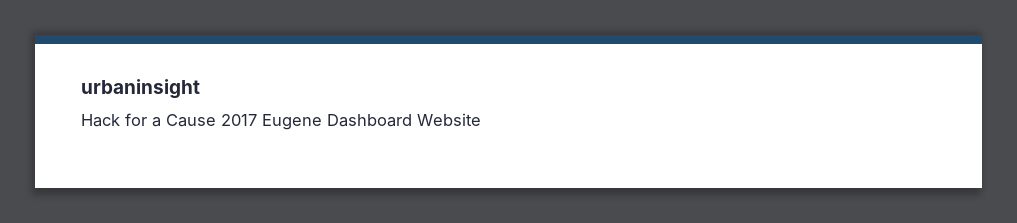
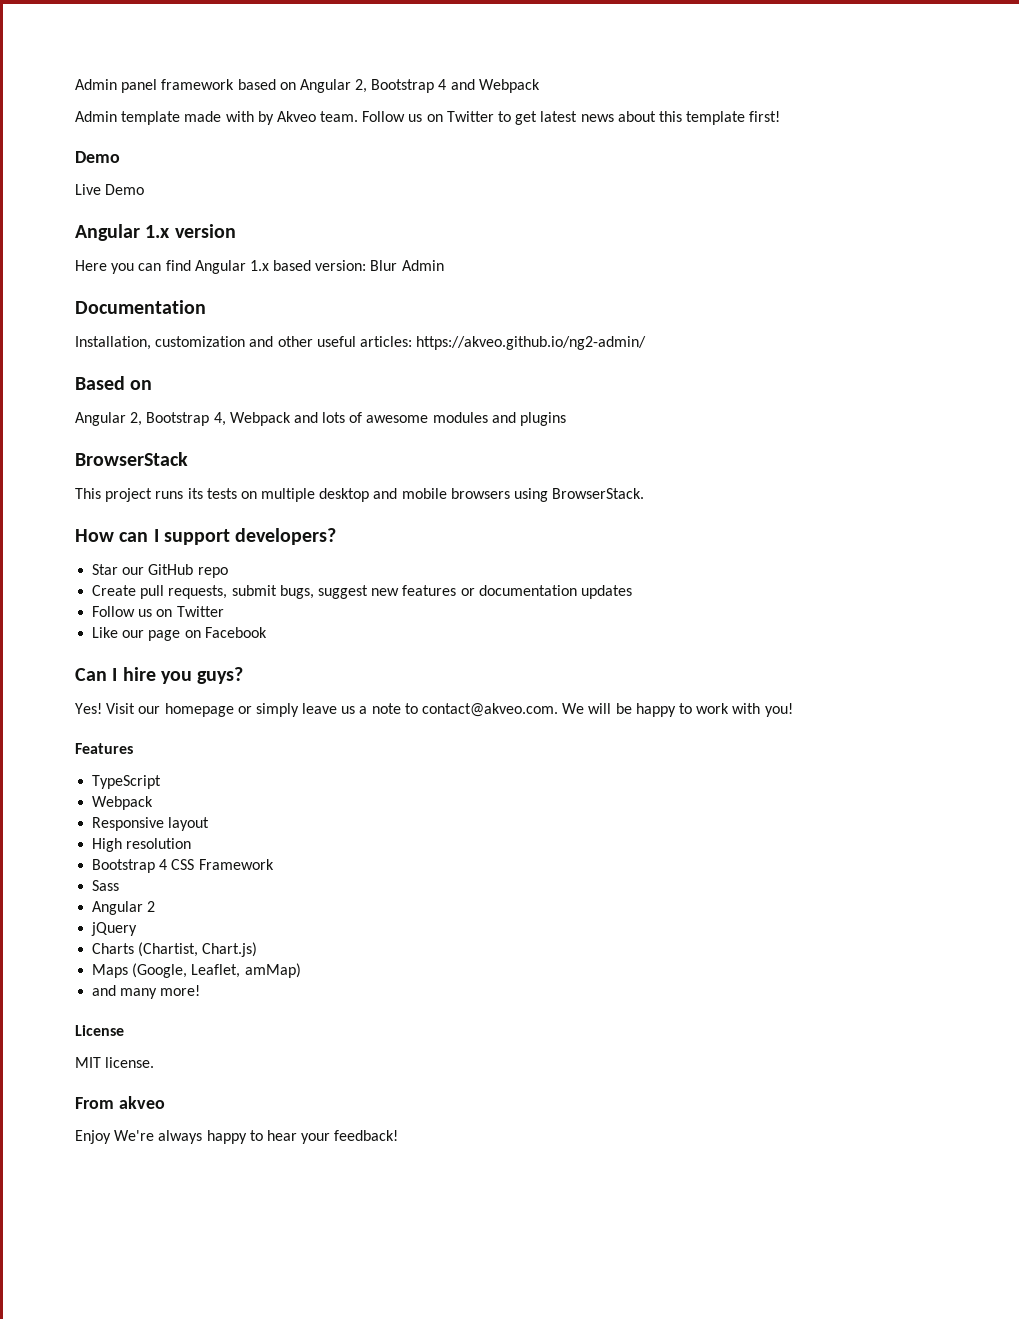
- urbaninsight
- Hack for a Cause 2017 Eugene Dashboard Website
+ Admin panel framework based on Angular 2, Bootstrap 4 and Webpack
+ Admin template made with by Akveo team. Follow us on Twitter to get latest news about this template first!
+ Demo
+ Live Demo
+ Angular 1.x version
+ Here you can find Angular 1.x based version: Blur Admin
+ Documentation
+ Installation, customization and other useful articles: https://akveo.github.io/ng2-admin/
+ Based on
+ Angular 2, Bootstrap 4, Webpack and lots of awesome modules and plugins
+ BrowserStack
+ This project runs its tests on multiple desktop and mobile browsers using BrowserStack.
+ How can I support developers?
+ Star our GitHub repo
+ Create pull requests, submit bugs, suggest new features or documentation updates
+ Follow us on Twitter
+ Like our page on Facebook
+ Can I hire you guys?
+ Yes! Visit our homepage or simply leave us a note to contact@akveo.com. We will be happy to work with you!
+ Features
+ TypeScript
+ Webpack
+ Responsive layout
+ High resolution
+ Bootstrap 4 CSS Framework
+ Sass
+ Angular 2
+ jQuery
+ Charts (Chartist, Chart.js)
+ Maps (Google, Leaflet, amMap)
+ and many more!
+ License
+ MIT license.
+ From akveo
+ Enjoy We're always happy to hear your feedback!

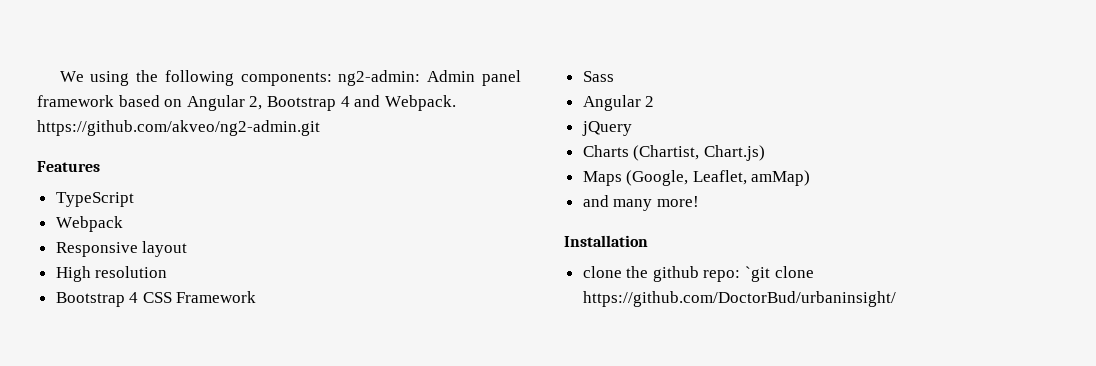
- Admin panel framework based on Angular 2, Bootstrap 4 and Webpack
- Admin template made with by Akveo team. Follow us on Twitter to get latest news about this template first!
- Demo
- Live Demo
- Angular 1.x version
- Here you can find Angular 1.x based version: Blur Admin
- Documentation
- Installation, customization and other useful articles: https://akveo.github.io/ng2-admin/
- Based on
- Angular 2, Bootstrap 4, Webpack and lots of awesome modules and plugins
- BrowserStack
- This project runs its tests on multiple desktop and mobile browsers using BrowserStack.
- How can I support developers?
- Star our GitHub repo
- Create pull requests, submit bugs, suggest new features or documentation updates
- Follow us on Twitter
- Like our page on Facebook
- Can I hire you guys?
- Yes! Visit our homepage or simply leave us a note to contact@akveo.com. We will be happy to work with you!
+ We using the following components: ng2-admin: Admin panel framework based on Angular 2, Bootstrap 4 and Webpack. https://github.com/akveo/ng2-admin.git
- License
- MIT license.
- From akveo
- Enjoy We're always happy to hear your feedback!
+ Installation
+ clone the github repo: `git clone https://github.com/DoctorBud/urbaninsight/

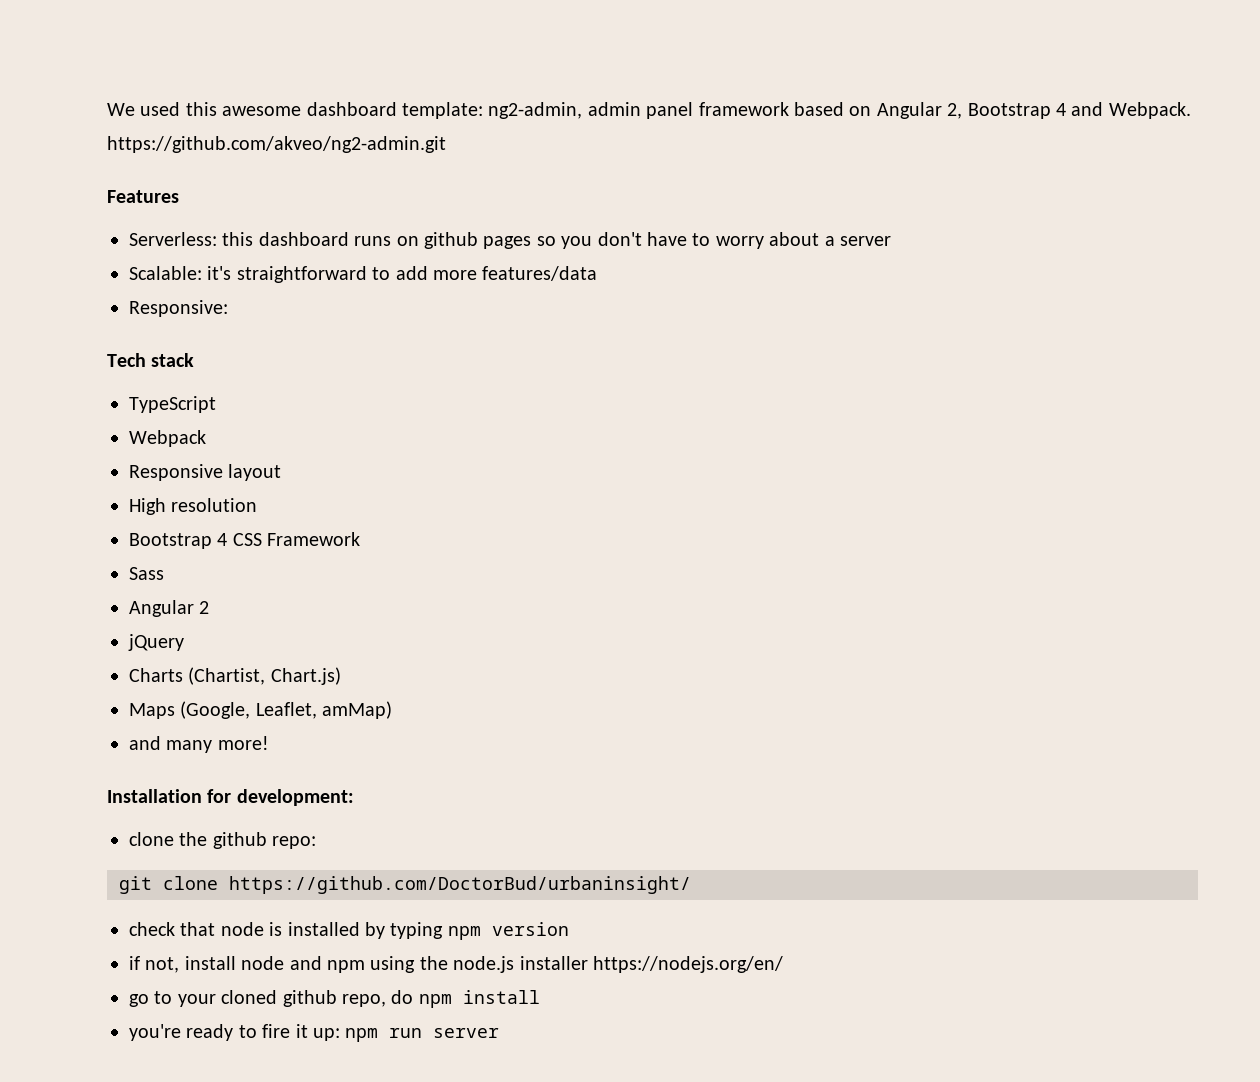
- We using the following components: ng2-admin: Admin panel framework based on Angular 2, Bootstrap 4 and Webpack. https://github.com/akveo/ng2-admin.git
+ We used this awesome dashboard template: ng2-admin, admin panel framework based on Angular 2, Bootstrap 4 and Webpack. https://github.com/akveo/ng2-admin.git
+ Serverless: this dashboard runs on github pages so you don't have to worry about a server
+ Scalable: it's straightforward to add more features/data
+ Responsive:
+ Tech stack
- Installation
+ Installation for development:
- clone the github repo: `git clone https://github.com/DoctorBud/urbaninsight/
+ clone the github repo:
+ git clone https://github.com/DoctorBud/urbaninsight/
+ check that node is installed by typing npm version
+ if not, install node and npm using the node.js installer https://nodejs.org/en/
+ go to your cloned github repo, do npm install
+ you're ready to fire it up: npm run server

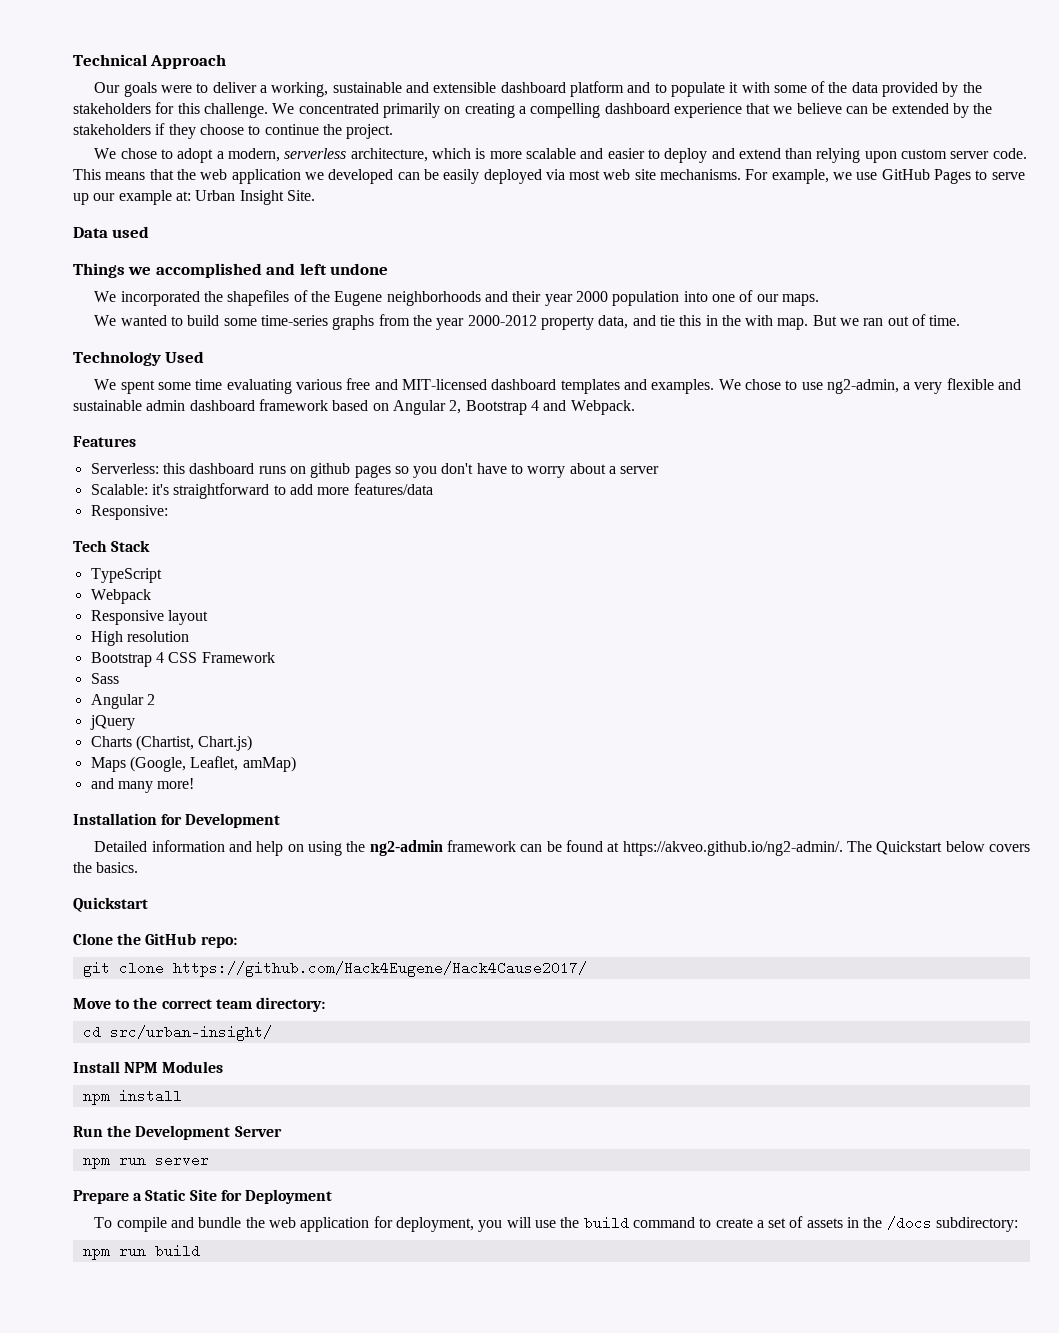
- We used this awesome dashboard template: ng2-admin, admin panel framework based on Angular 2, Bootstrap 4 and Webpack. https://github.com/akveo/ng2-admin.git
+ Technical Approach
+ Our goals were to deliver a working, sustainable and extensible dashboard platform and to populate it with some of the data provided by the stakeholders for this challenge. We concentrated primarily on creating a compelling dashboard experience that we believe can be extended by the stakeholders if they choose to continue the project.
+ We chose to adopt a modern, serverless architecture, which is more scalable and easier to deploy and extend than relying upon custom server code. This means that the web application we developed can be easily deployed via most web site mechanisms. For example, we use GitHub Pages to serve up our example at: Urban Insight Site.
+ Data used
+ Things we accomplished and left undone
+ We incorporated the shapefiles of the Eugene neighborhoods and their year 2000 population into one of our maps.
+ We wanted to build some time-series graphs from the year 2000-2012 property data, and tie this in the with map. But we ran out of time.
+ Technology Used
+ We spent some time evaluating various free and MIT-licensed dashboard templates and examples. We chose to use ng2-admin, a very flexible and sustainable admin dashboard framework based on Angular 2, Bootstrap 4 and Webpack.
- Tech stack
+ Tech Stack
- Installation for development:
- clone the github repo:
- git clone https://github.com/DoctorBud/urbaninsight/
- check that node is installed by typing npm version
- if not, install node and npm using the node.js installer https://nodejs.org/en/
- go to your cloned github repo, do npm install
- you're ready to fire it up: npm run server
+ Installation for Development
+ Detailed information and help on using the ng2-admin framework can be found at https://akveo.github.io/ng2-admin/. The Quickstart below covers the basics.
+ Quickstart
+ Clone the GitHub repo:
+ git clone https://github.com/Hack4Eugene/Hack4Cause2017/
+ Move to the correct team directory:
+ cd src/urban-insight/
+ Install NPM Modules
+ npm install
+ Run the Development Server
+ npm run server
+ Prepare a Static Site for Deployment
+ To compile and bundle the web application for deployment, you will use the build command to create a set of assets in the /docs subdirectory:
+ npm run build

